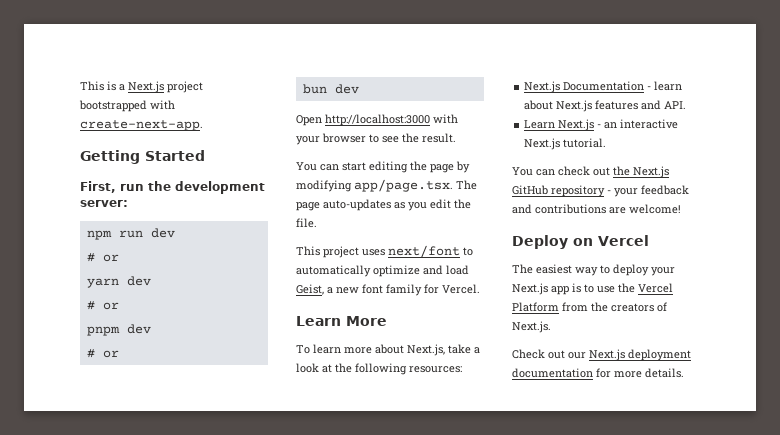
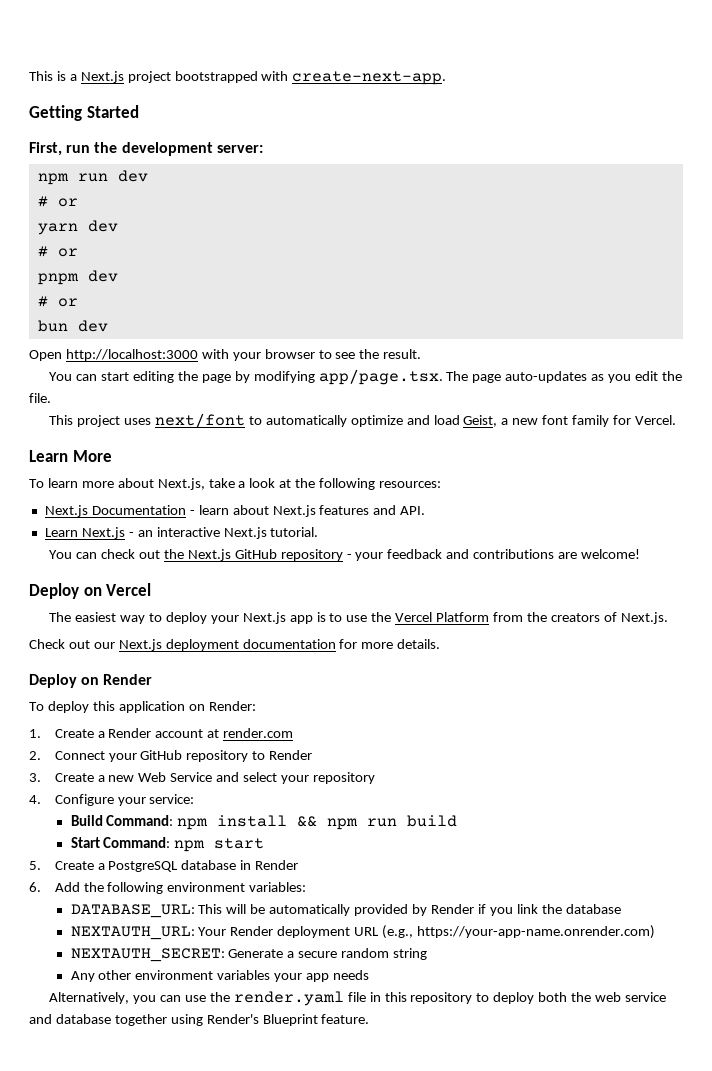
+ Deploy on Render
+ To deploy this application on Render:
+ 1. Create a Render account at render.com
+ 2. Connect your GitHub repository to Render
+ 3. Create a new Web Service and select your repository
+ 4. Configure your service:
+ Build Command: npm install && npm run build
+ Start Command: npm start
+ 5. Create a PostgreSQL database in Render
+ 6. Add the following environment variables:
+ DATABASE_URL: This will be automatically provided by Render if you link the database
+ NEXTAUTH_URL: Your Render deployment URL (e.g., https://your-app-name.onrender.com)
+ NEXTAUTH_SECRET: Generate a secure random string
+ Any other environment variables your app needs
+ Alternatively, you can use the render.yaml file in this repository to deploy both the web service and database together using Render's Blueprint feature.

